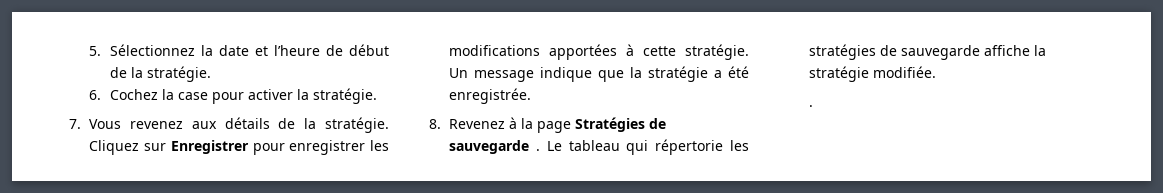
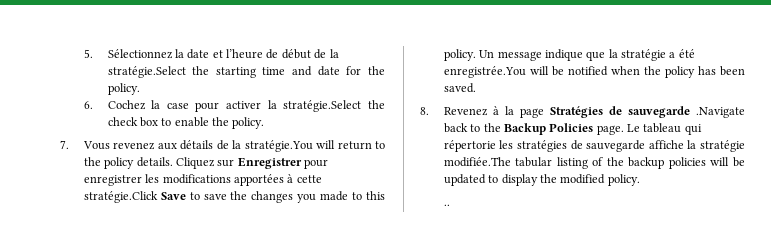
- 5. Sélectionnez la date et l’heure de début de la stratégie.
+ 5. Sélectionnez la date et l’heure de début de la stratégie.Select the starting time and date for the policy.
- 6. Cochez la case pour activer la stratégie.
+ 6. Cochez la case pour activer la stratégie.Select the check box to enable the policy.
- 7. Vous revenez aux détails de la stratégie.
+ 7. Vous revenez aux détails de la stratégie.You will return to the policy details.
- Cliquez sur Enregistrer pour enregistrer les modifications apportées à cette stratégie.
+ Cliquez sur Enregistrer pour enregistrer les modifications apportées à cette stratégie.Click Save to save the changes you made to this policy.
- Un message indique que la stratégie a été enregistrée.
+ Un message indique que la stratégie a été enregistrée.You will be notified when the policy has been saved.
- 8. Revenez à la page Stratégies de sauvegarde .
+ 8. Revenez à la page Stratégies de sauvegarde .Navigate back to the Backup Policies page.
- Le tableau qui répertorie les stratégies de sauvegarde affiche la stratégie modifiée.
- .
+ Le tableau qui répertorie les stratégies de sauvegarde affiche la stratégie modifiée.The tabular listing of the backup policies will be updated to display the modified policy.
+ ..

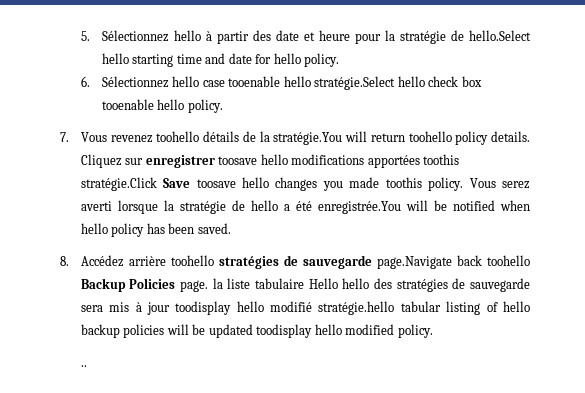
- 5. Sélectionnez la date et l’heure de début de la stratégie.Select the starting time and date for the policy.
+ 5. Sélectionnez hello à partir des date et heure pour la stratégie de hello.Select hello starting time and date for hello policy.
- 6. Cochez la case pour activer la stratégie.Select the check box to enable the policy.
+ 6. Sélectionnez hello case tooenable hello stratégie.Select hello check box tooenable hello policy.
- 7. Vous revenez aux détails de la stratégie.You will return to the policy details.
+ 7. Vous revenez toohello détails de la stratégie.You will return toohello policy details.
- Cliquez sur Enregistrer pour enregistrer les modifications apportées à cette stratégie.Click Save to save the changes you made to this policy. Un message indique que la stratégie a été enregistrée.You will be notified when the policy has been saved.
+ Cliquez sur enregistrer toosave hello modifications apportées toothis stratégie.Click Save toosave hello changes you made toothis policy. Vous serez averti lorsque la stratégie de hello a été enregistrée.You will be notified when hello policy has been saved.
- 8. Revenez à la page Stratégies de sauvegarde .Navigate back to the Backup Policies page. Le tableau qui répertorie les stratégies de sauvegarde affiche la stratégie modifiée.The tabular listing of the backup policies will be updated to display the modified policy.
+ 8. Accédez arrière toohello stratégies de sauvegarde page.Navigate back toohello Backup Policies page. la liste tabulaire Hello hello des stratégies de sauvegarde sera mis à jour toodisplay hello modifié stratégie.hello tabular listing of hello backup policies will be updated toodisplay hello modified policy.

